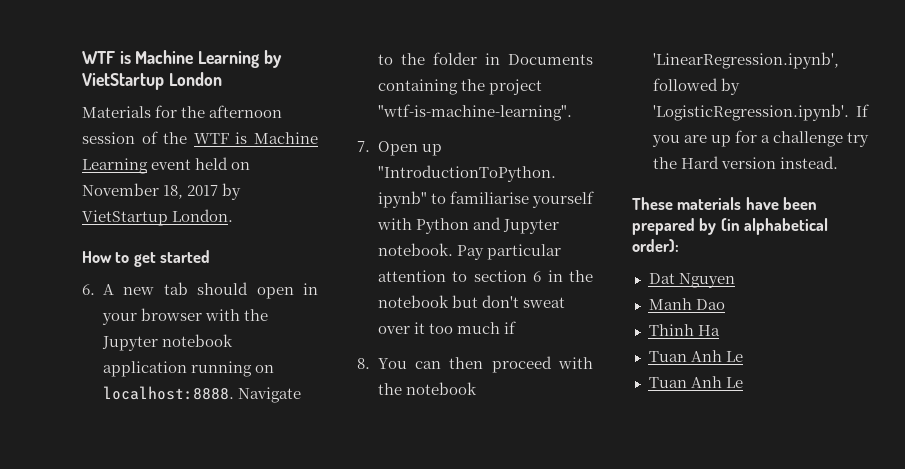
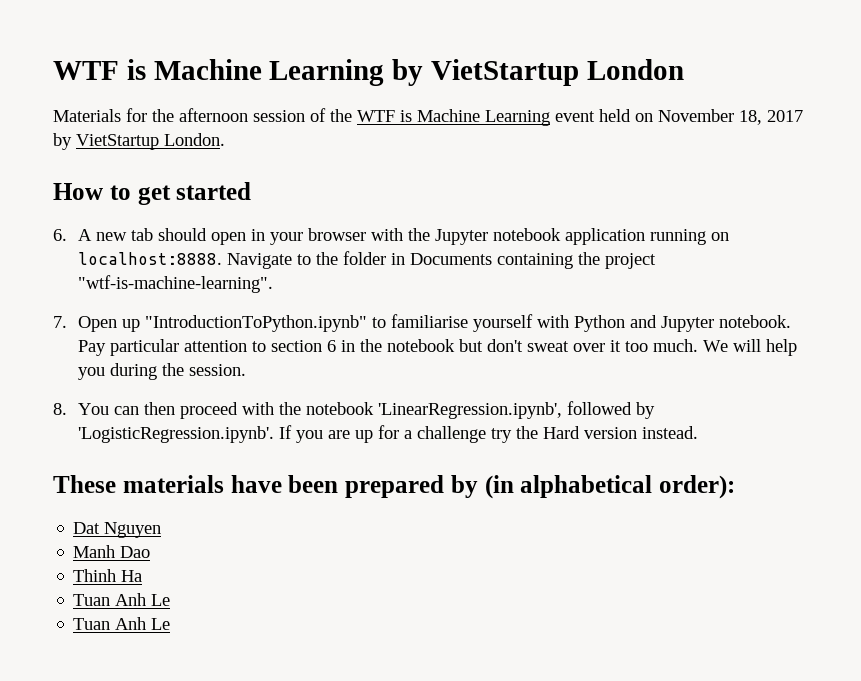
- Pay particular attention to section 6 in the notebook but don't sweat over it too much if
+ Pay particular attention to section 6 in the notebook but don't sweat over it too much. We will help you during the session.

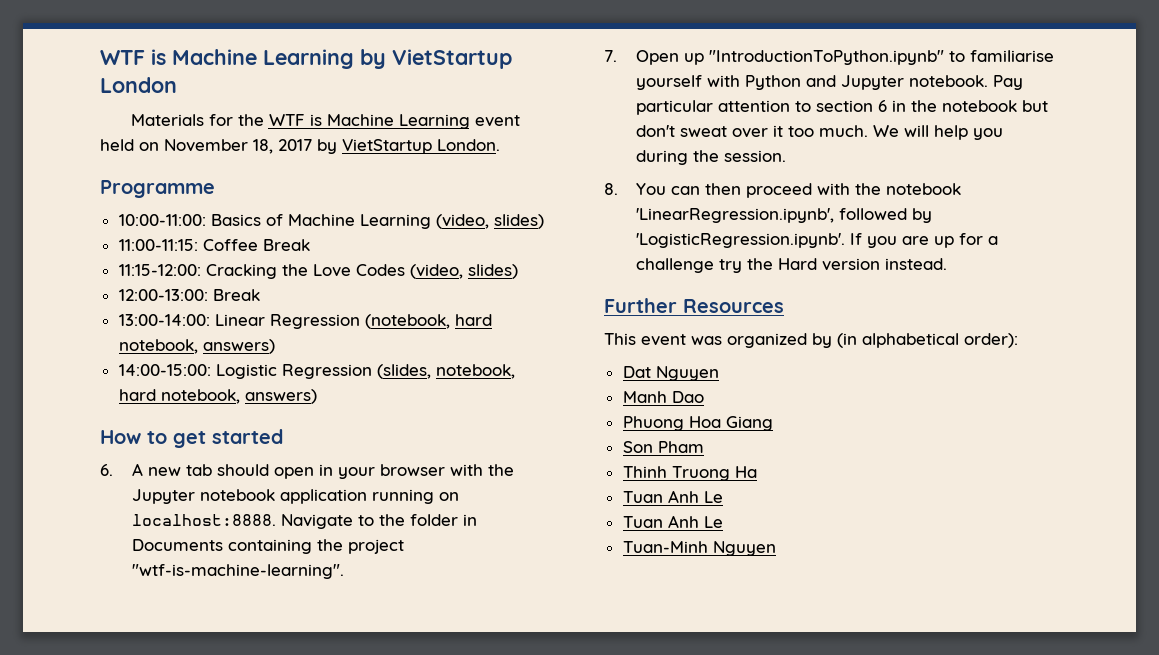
- Materials for the afternoon session of the WTF is Machine Learning event held on November 18, 2017 by VietStartup London.
+ Materials for the WTF is Machine Learning event held on November 18, 2017 by VietStartup London.
+ Programme
+ 10:00-11:00: Basics of Machine Learning (video, slides)
+ 11:00-11:15: Coffee Break
+ 11:15-12:00: Cracking the Love Codes (video, slides)
+ 12:00-13:00: Break
+ 13:00-14:00: Linear Regression (notebook, hard notebook, answers)
+ 14:00-15:00: Logistic Regression (slides, notebook, hard notebook, answers)
- These materials have been prepared by (in alphabetical order):
+ Further Resources
+ This event was organized by (in alphabetical order):
+ Phuong Hoa Giang
+ Son Pham
- Thinh Ha
+ Thinh Truong Ha
+ Tuan-Minh Nguyen

